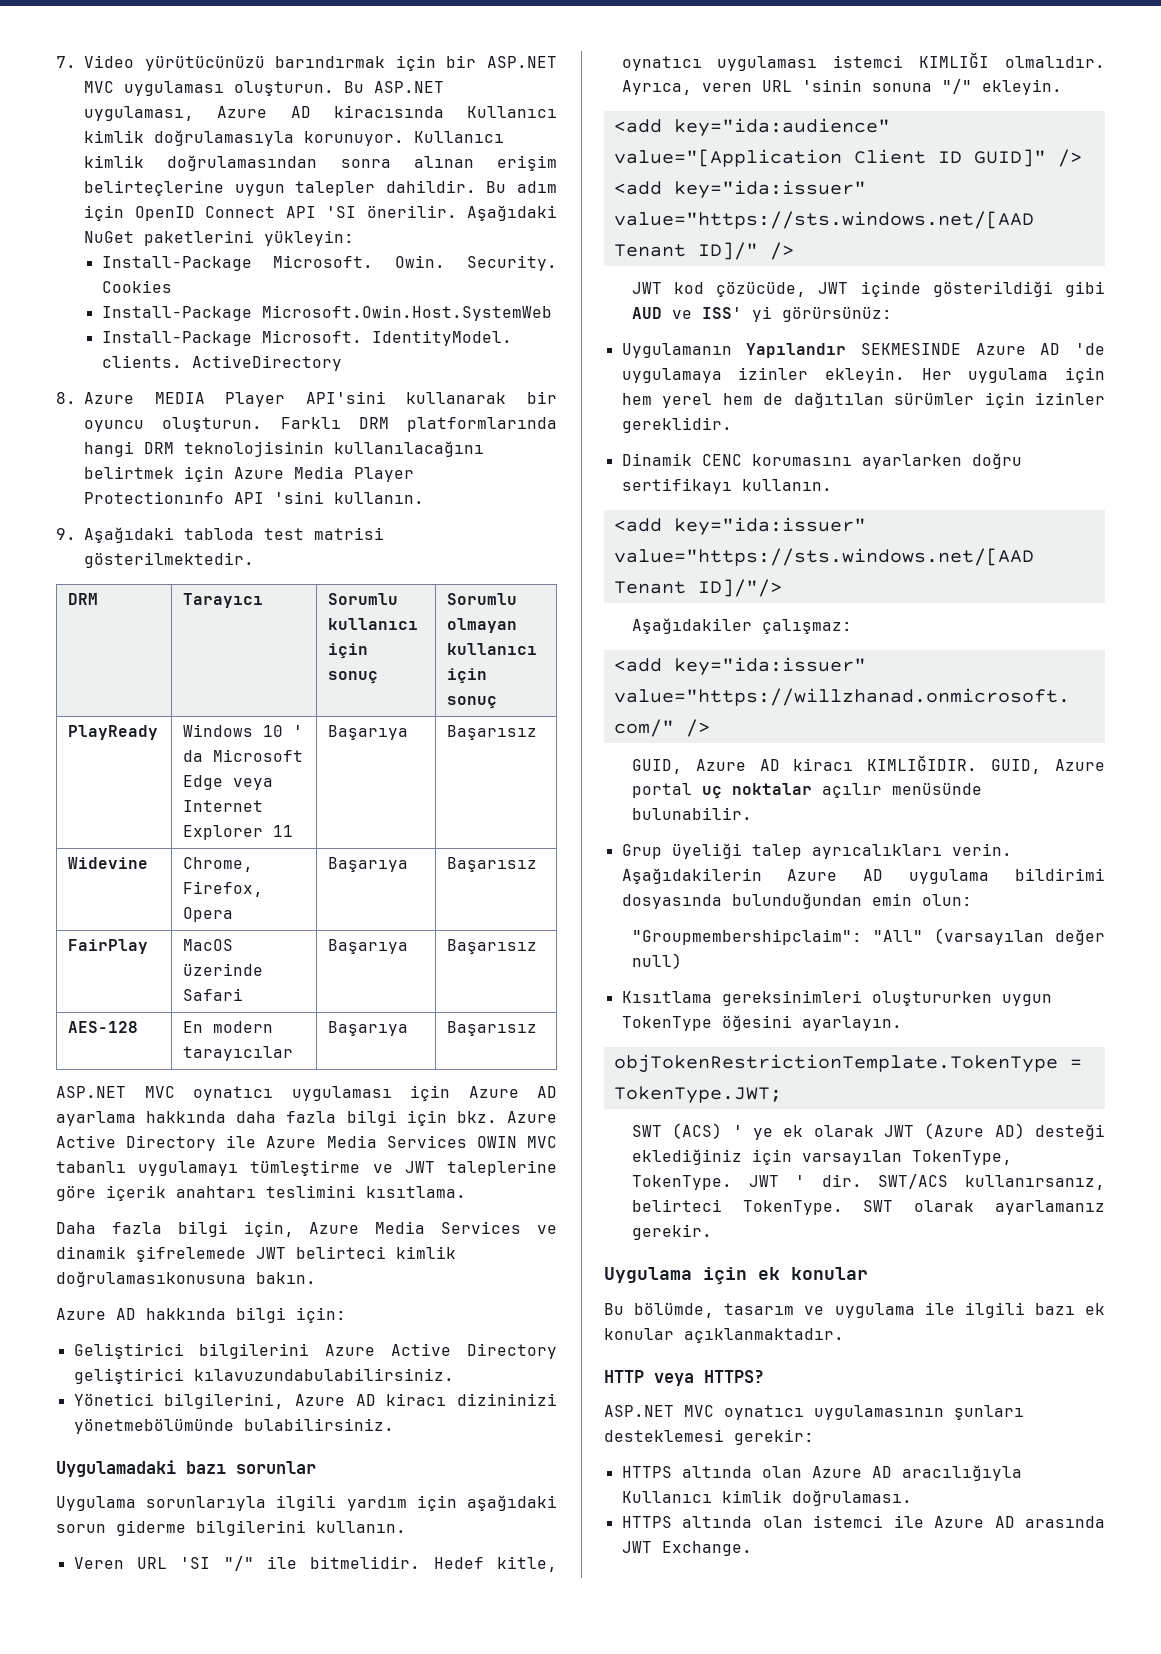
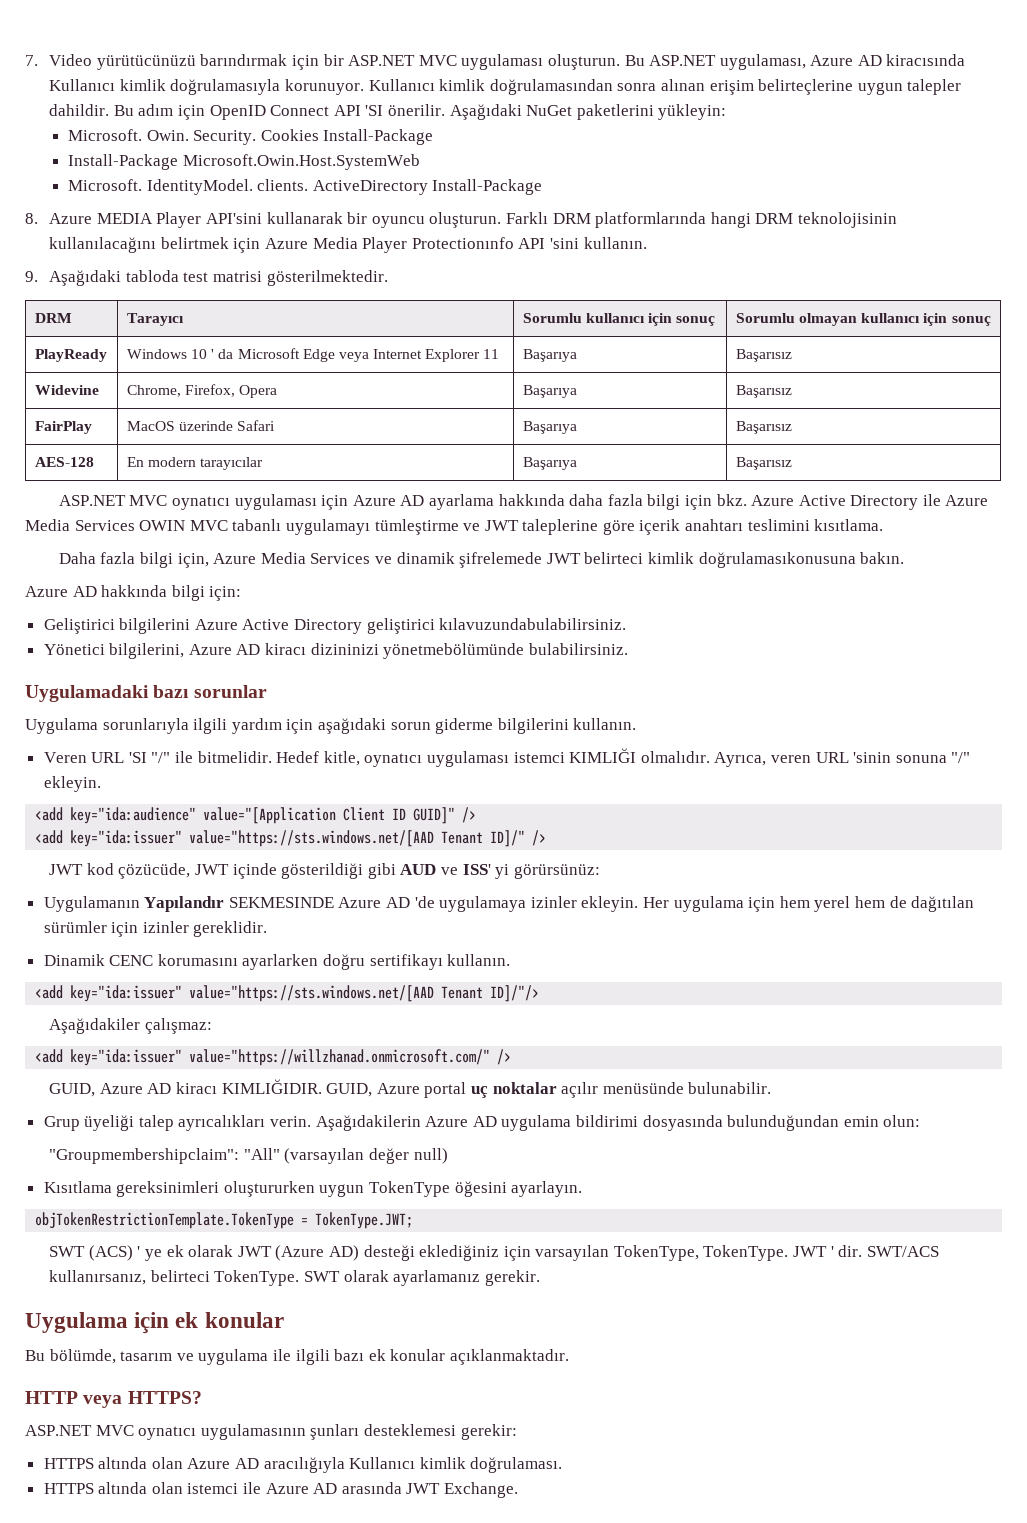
  Aşağıdaki NuGet paketlerini yükleyin:
- Install-Package Microsoft.
+ Microsoft.
- Cookies
+ Cookies Install-Package
  Install-Package Microsoft.Owin.Host.SystemWeb
- Install-Package Microsoft.
+ Microsoft.
- ActiveDirectory
+ ActiveDirectory Install-Package

